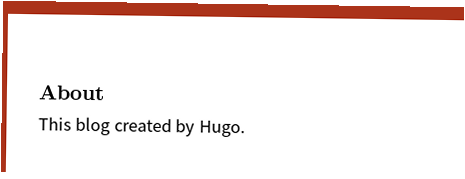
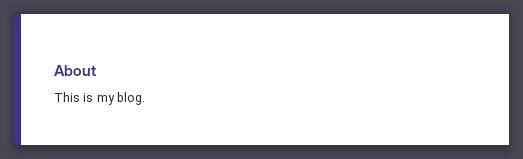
- This blog created by Hugo.
+ This is my blog.

